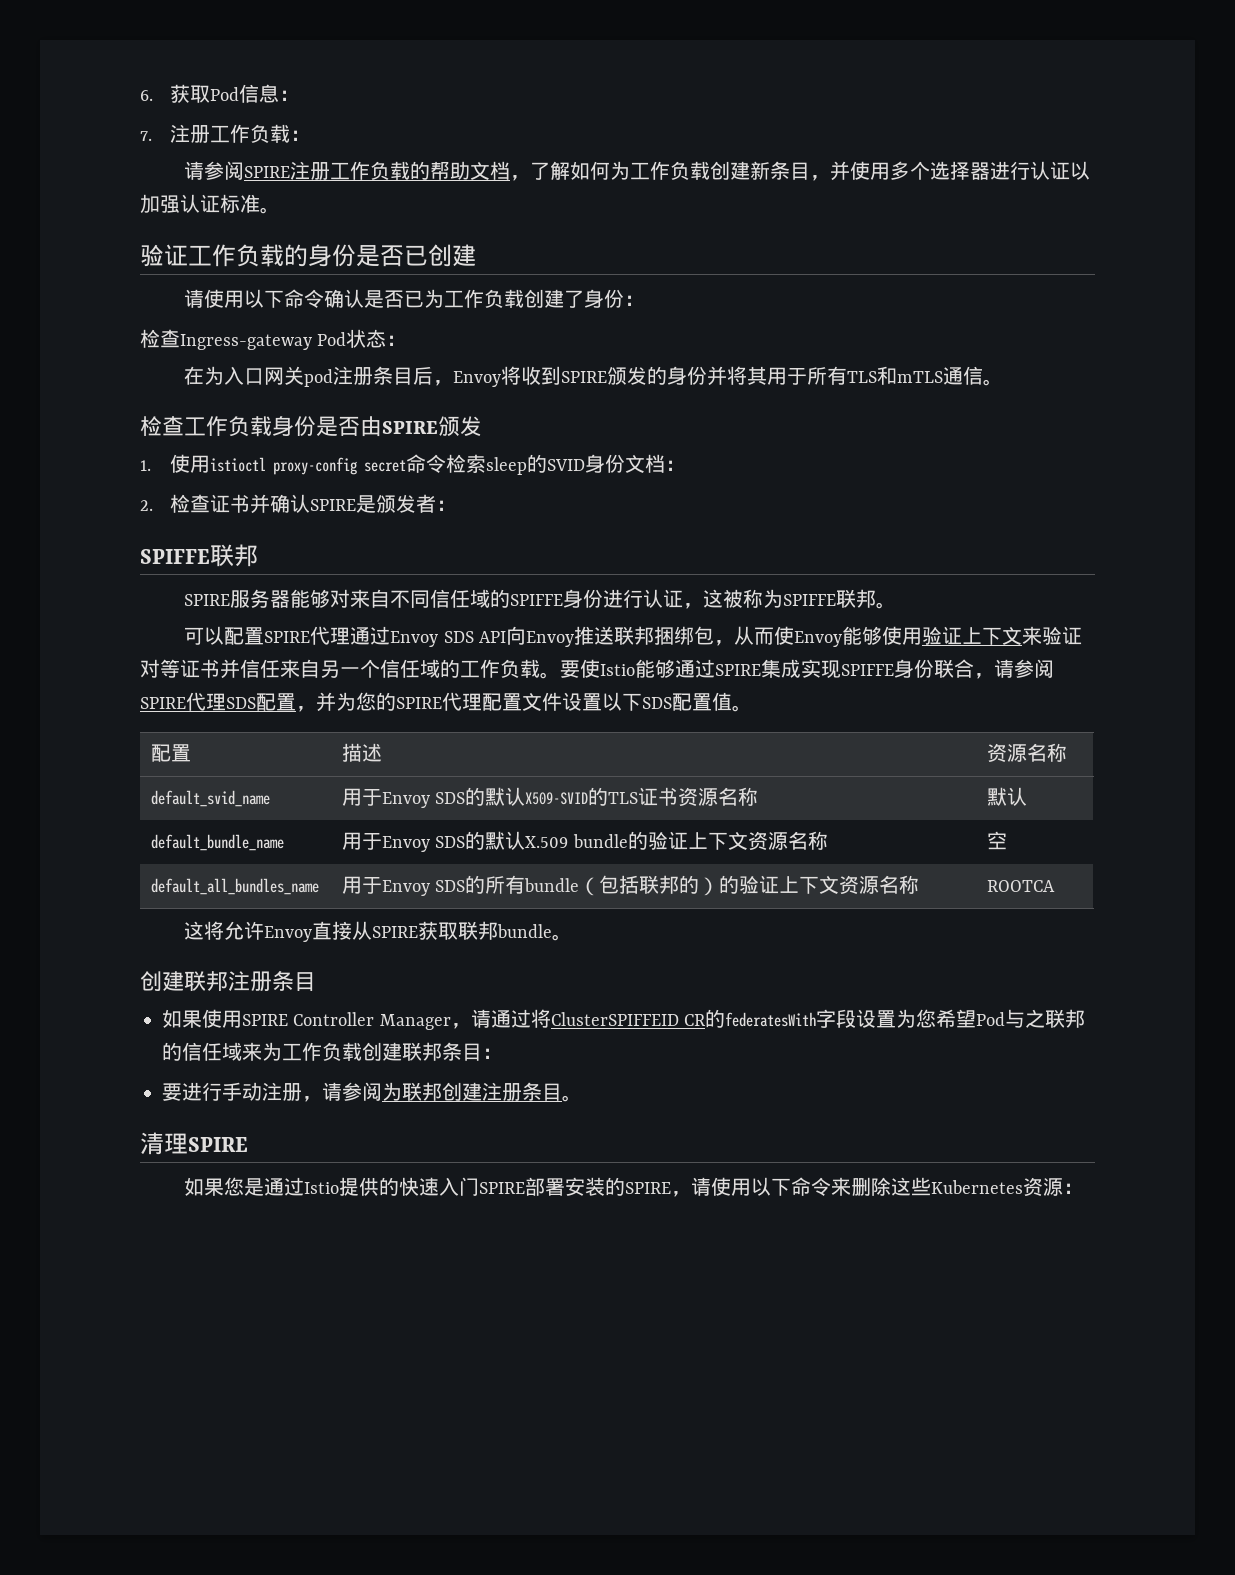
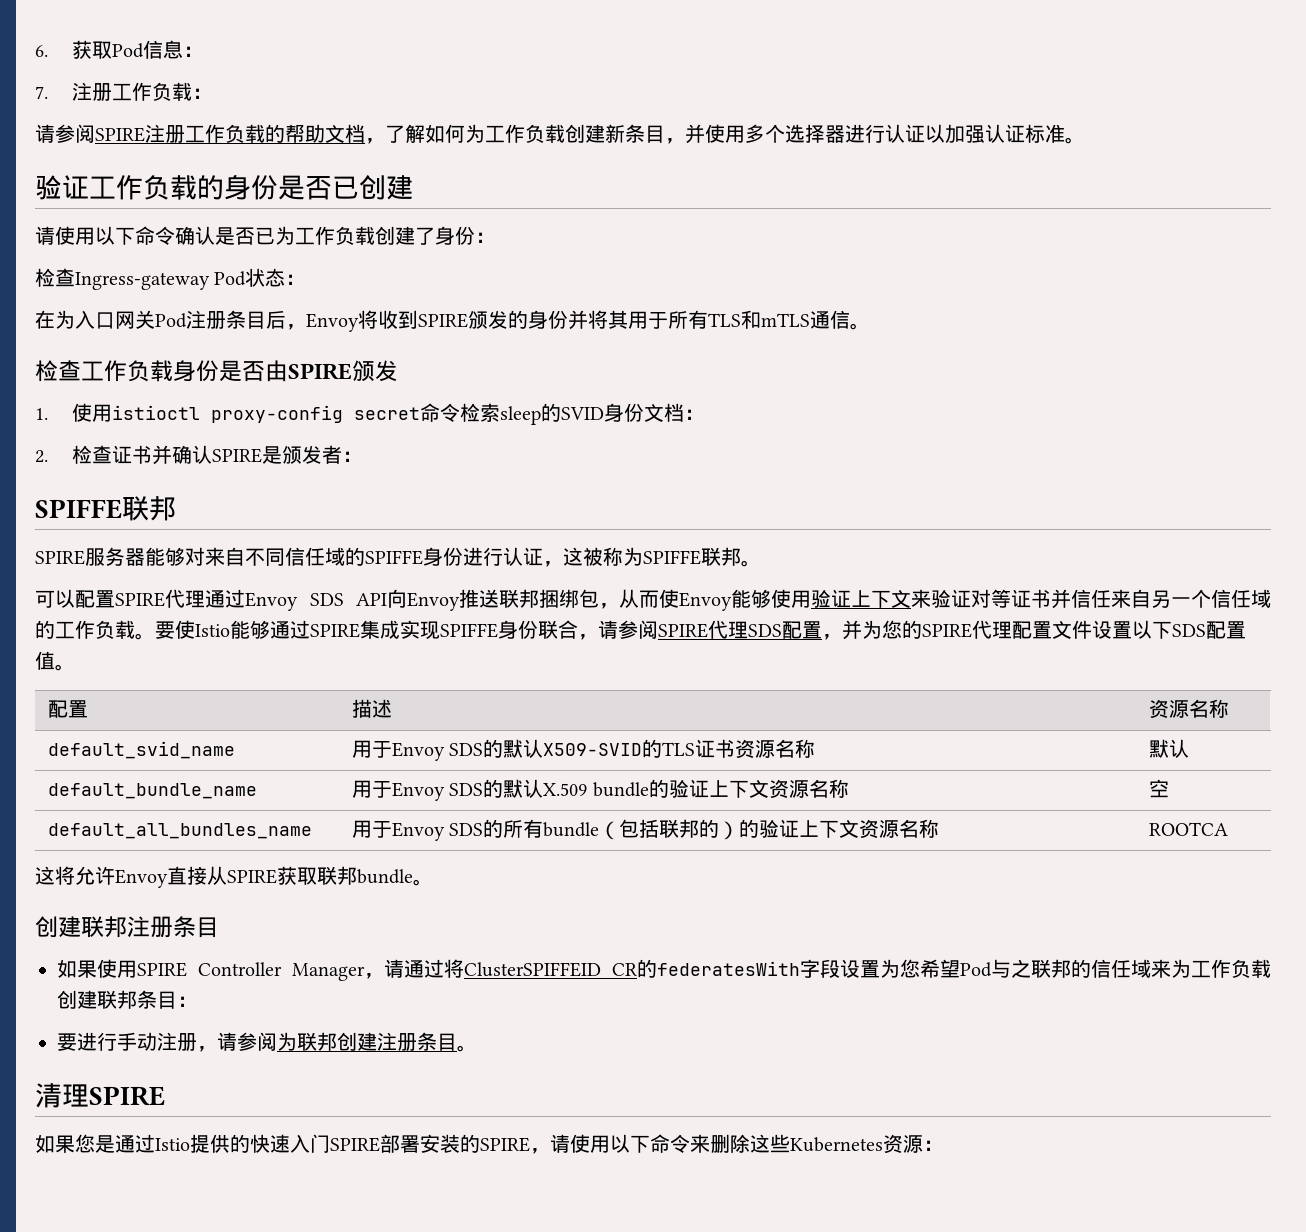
- 在为入口网关pod注册条目后，Envoy将收到SPIRE颁发的身份并将其用于所有TLS和mTLS通信。
+ 在为入口网关Pod注册条目后，Envoy将收到SPIRE颁发的身份并将其用于所有TLS和mTLS通信。

